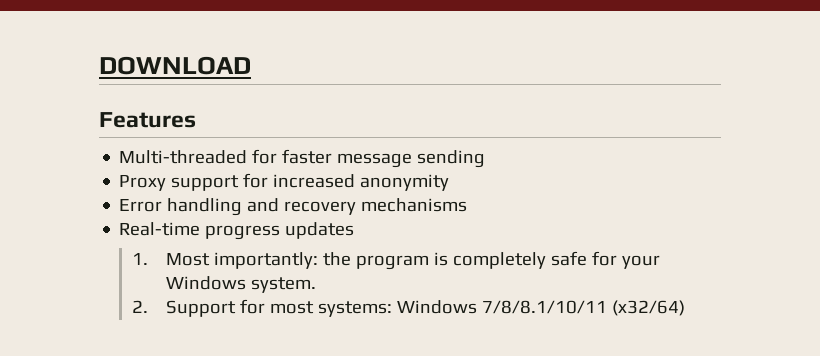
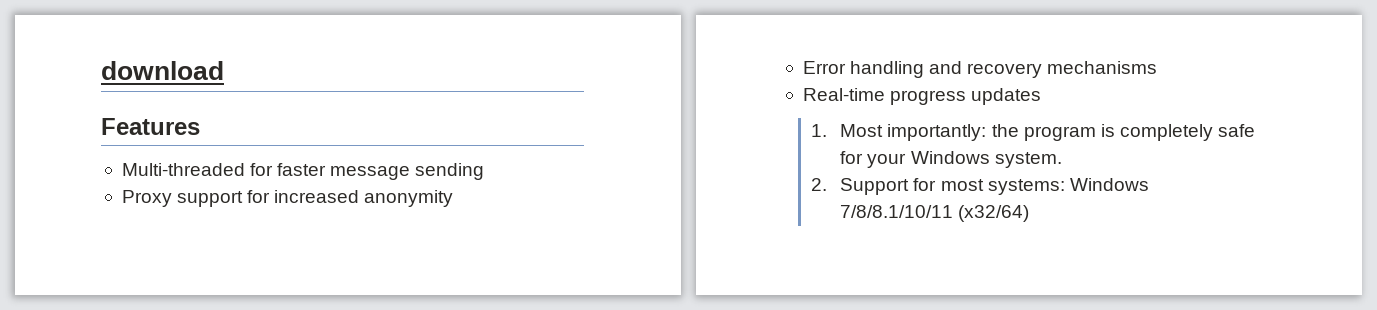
- DOWNLOAD
+ download

